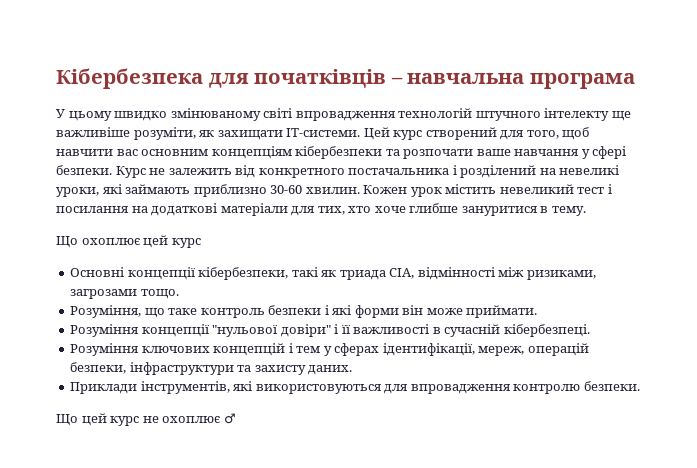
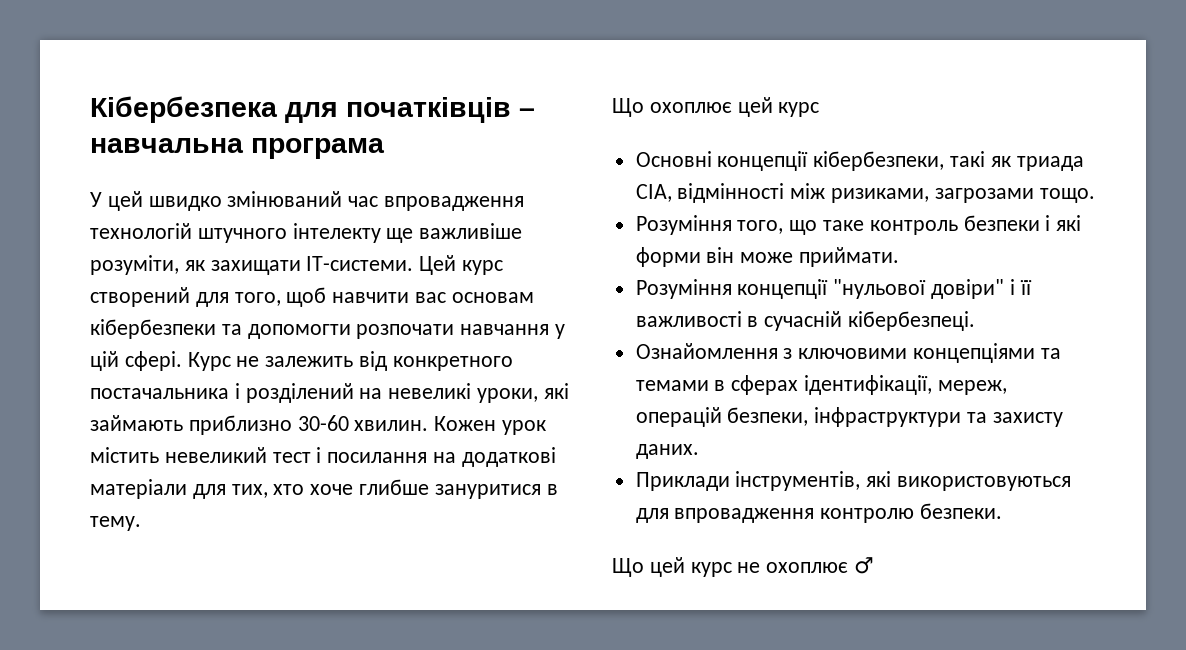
- У цьому швидко змінюваному світі впровадження технологій штучного інтелекту ще важливіше розуміти, як захищати ІТ-системи.
+ У цей швидко змінюваний час впровадження технологій штучного інтелекту ще важливіше розуміти, як захищати ІТ-системи.
- Цей курс створений для того, щоб навчити вас основним концепціям кібербезпеки та розпочати ваше навчання у сфері безпеки.
+ Цей курс створений для того, щоб навчити вас основам кібербезпеки та допомогти розпочати навчання у цій сфері.
- Розуміння, що таке контроль безпеки і які форми він може приймати.
+ Розуміння того, що таке контроль безпеки і які форми він може приймати.
- Розуміння ключових концепцій і тем у сферах ідентифікації, мереж, операцій безпеки, інфраструктури та захисту даних.
+ Ознайомлення з ключовими концепціями та темами в сферах ідентифікації, мереж, операцій безпеки, інфраструктури та захисту даних.

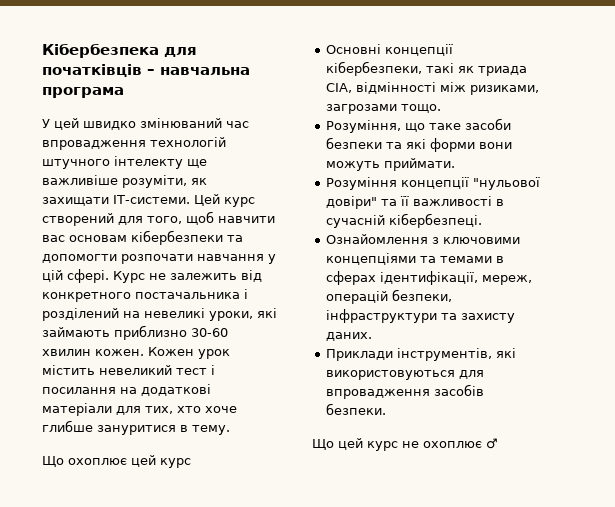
- Курс не залежить від конкретного постачальника і розділений на невеликі уроки, які займають приблизно 30-60 хвилин.
+ Курс не залежить від конкретного постачальника і розділений на невеликі уроки, які займають приблизно 30-60 хвилин кожен.
- Розуміння того, що таке контроль безпеки і які форми він може приймати.
+ Розуміння, що таке засоби безпеки та які форми вони можуть приймати.
- Розуміння концепції "нульової довіри" і її важливості в сучасній кібербезпеці.
+ Розуміння концепції "нульової довіри" та її важливості в сучасній кібербезпеці.
- Приклади інструментів, які використовуються для впровадження контролю безпеки.
+ Приклади інструментів, які використовуються для впровадження засобів безпеки.

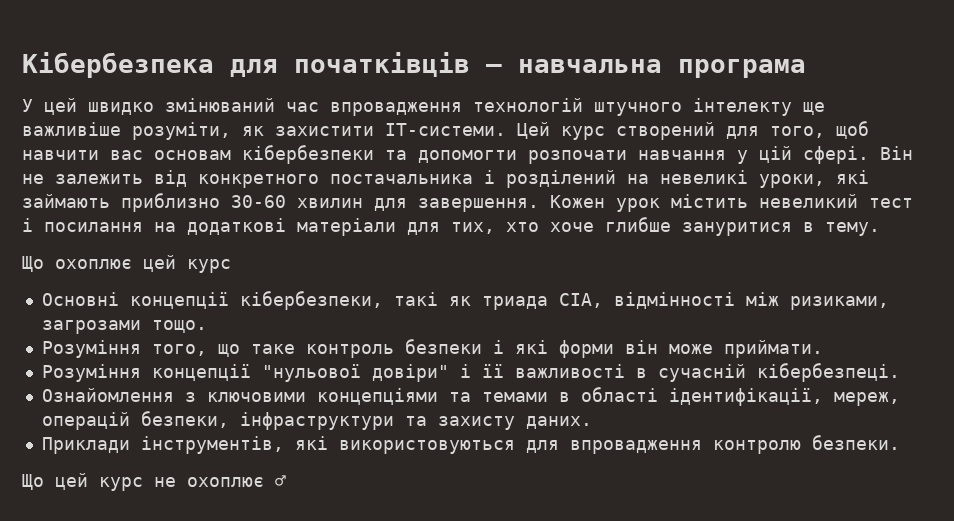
- У цей швидко змінюваний час впровадження технологій штучного інтелекту ще важливіше розуміти, як захищати ІТ-системи.
+ У цей швидко змінюваний час впровадження технологій штучного інтелекту ще важливіше розуміти, як захистити ІТ-системи.
- Курс не залежить від конкретного постачальника і розділений на невеликі уроки, які займають приблизно 30-60 хвилин кожен.
+ Він не залежить від конкретного постачальника і розділений на невеликі уроки, які займають приблизно 30-60 хвилин для завершення.
- Розуміння, що таке засоби безпеки та які форми вони можуть приймати.
+ Розуміння того, що таке контроль безпеки і які форми він може приймати.
- Розуміння концепції "нульової довіри" та її важливості в сучасній кібербезпеці.
+ Розуміння концепції "нульової довіри" і її важливості в сучасній кібербезпеці.
- Ознайомлення з ключовими концепціями та темами в сферах ідентифікації, мереж, операцій безпеки, інфраструктури та захисту даних.
+ Ознайомлення з ключовими концепціями та темами в області ідентифікації, мереж, операцій безпеки, інфраструктури та захисту даних.
- Приклади інструментів, які використовуються для впровадження засобів безпеки.
+ Приклади інструментів, які використовуються для впровадження контролю безпеки.

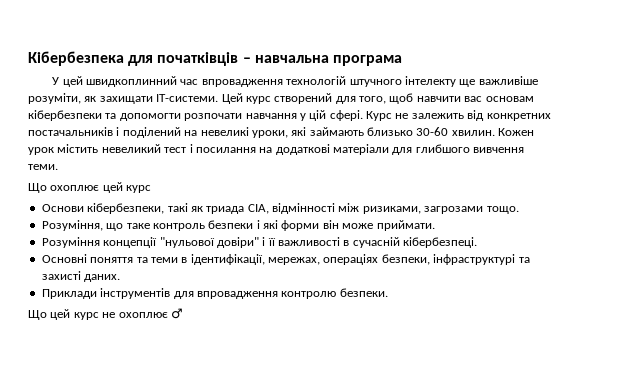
- У цей швидко змінюваний час впровадження технологій штучного інтелекту ще важливіше розуміти, як захистити ІТ-системи.
+ У цей швидкоплинний час впровадження технологій штучного інтелекту ще важливіше розуміти, як захищати ІТ-системи.
- Він не залежить від конкретного постачальника і розділений на невеликі уроки, які займають приблизно 30-60 хвилин для завершення.
+ Курс не залежить від конкретних постачальників і поділений на невеликі уроки, які займають близько 30-60 хвилин.
- Кожен урок містить невеликий тест і посилання на додаткові матеріали для тих, хто хоче глибше зануритися в тему.
+ Кожен урок містить невеликий тест і посилання на додаткові матеріали для глибшого вивчення теми.
- Основні концепції кібербезпеки, такі як триада CIA, відмінності між ризиками, загрозами тощо.
+ Основи кібербезпеки, такі як триада CIA, відмінності між ризиками, загрозами тощо.
- Розуміння того, що таке контроль безпеки і які форми він може приймати.
+ Розуміння, що таке контроль безпеки і які форми він може приймати.
- Ознайомлення з ключовими концепціями та темами в області ідентифікації, мереж, операцій безпеки, інфраструктури та захисту даних.
+ Основні поняття та теми в ідентифікації, мережах, операціях безпеки, інфраструктурі та захисті даних.
- Приклади інструментів, які використовуються для впровадження контролю безпеки.
+ Приклади інструментів для впровадження контролю безпеки.

